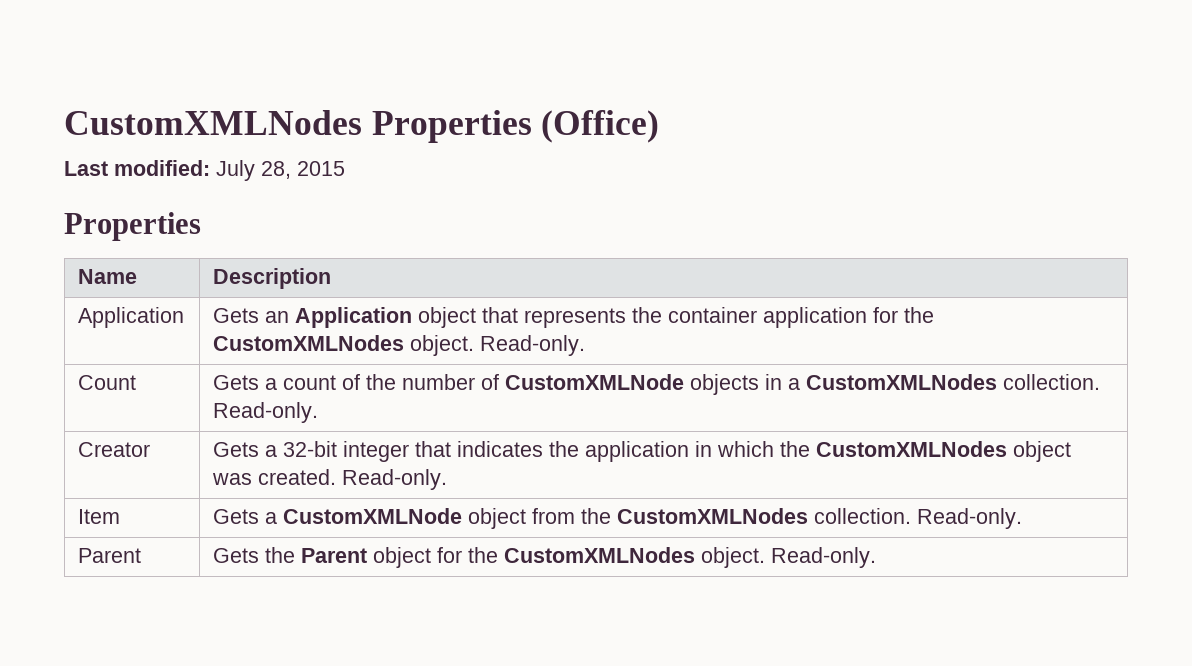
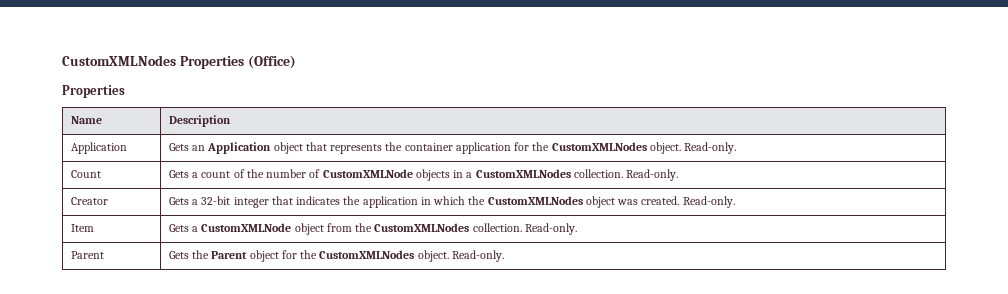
- Last modified: July 28, 2015

